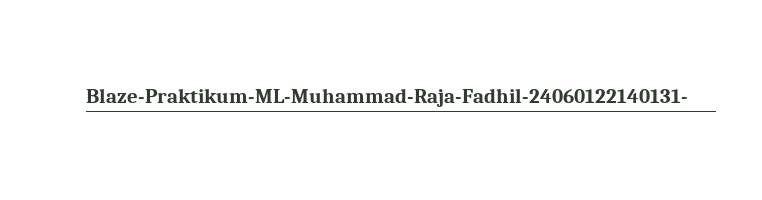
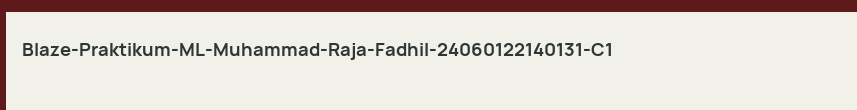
- Blaze-Praktikum-ML-Muhammad-Raja-Fadhil-24060122140131-
+ Blaze-Praktikum-ML-Muhammad-Raja-Fadhil-24060122140131-C1

